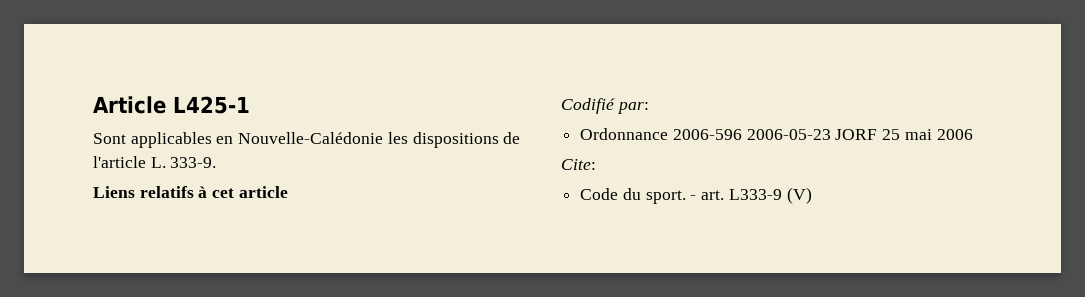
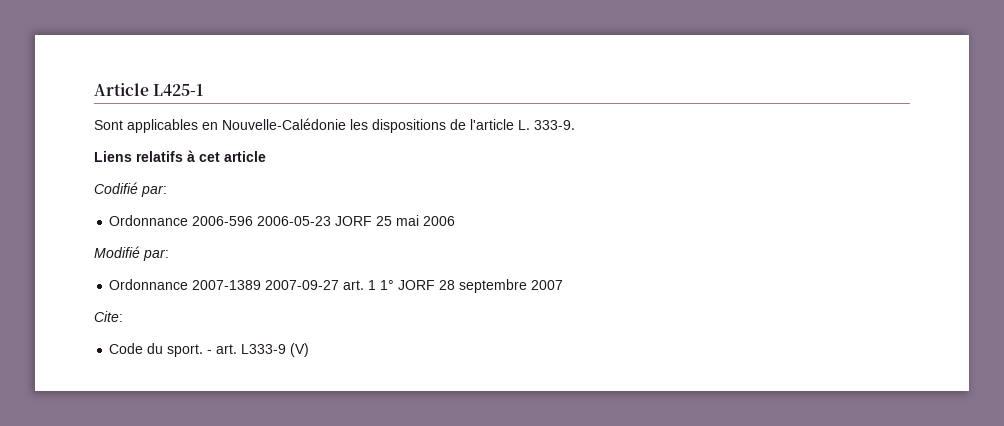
+ Modifié par:
+ Ordonnance 2007-1389 2007-09-27 art. 1 1° JORF 28 septembre 2007

